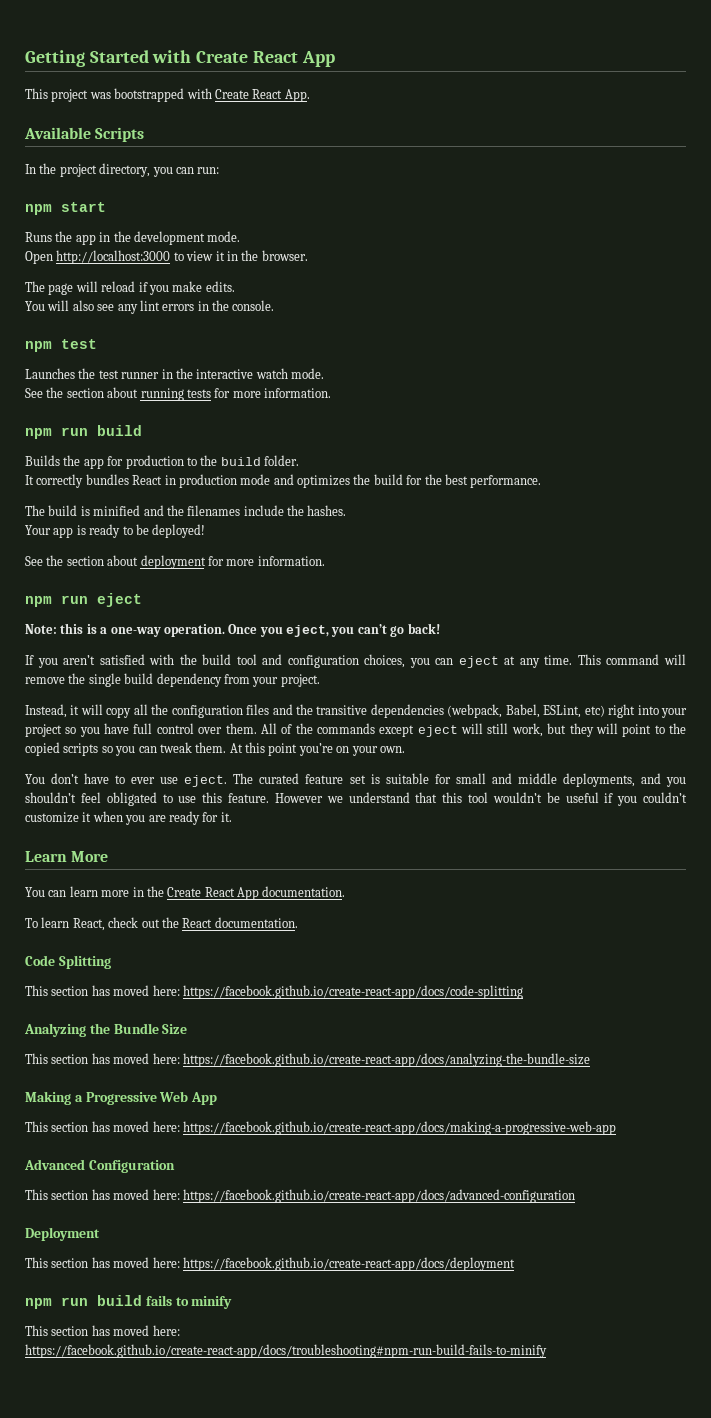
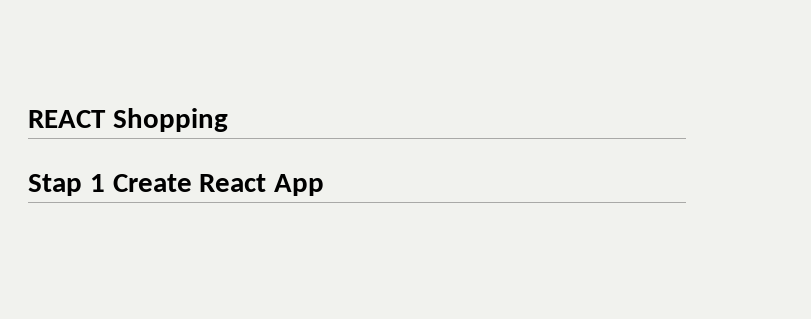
- Getting Started with Create React App
- This project was bootstrapped with Create React App.
- Available Scripts
- In the project directory, you can run:
- npm start
- Runs the app in the development mode.
- Open http://localhost:3000 to view it in the browser.
- The page will reload if you make edits.
- You will also see any lint errors in the console.
- npm test
- Launches the test runner in the interactive watch mode.
- See the section about running tests for more information.
- npm run build
- Builds the app for production to the build folder.
- It correctly bundles React in production mode and optimizes the build for the best performance.
- The build is minified and the filenames include the hashes.
- Your app is ready to be deployed!
- See the section about deployment for more information.
- npm run eject
- Note: this is a one-way operation. Once you eject, you can’t go back!
- If you aren’t satisfied with the build tool and configuration choices, you can eject at any time. This command will remove the single build dependency from your project.
- Instead, it will copy all the configuration files and the transitive dependencies (webpack, Babel, ESLint, etc) right into your project so you have full control over them. All of the commands except eject will still work, but they will point to the copied scripts so you can tweak them. At this point you’re on your own.
- You don’t have to ever use eject. The curated feature set is suitable for small and middle deployments, and you shouldn’t feel obligated to use this feature. However we understand that this tool wouldn’t be useful if you couldn’t customize it when you are ready for it.
- Learn More
- You can learn more in the Create React App documentation.
- To learn React, check out the React documentation.
- Code Splitting
- This section has moved here: https://facebook.github.io/create-react-app/docs/code-splitting
- Analyzing the Bundle Size
- This section has moved here: https://facebook.github.io/create-react-app/docs/analyzing-the-bundle-size
- Making a Progressive Web App
- This section has moved here: https://facebook.github.io/create-react-app/docs/making-a-progressive-web-app
- Advanced Configuration
- This section has moved here: https://facebook.github.io/create-react-app/docs/advanced-configuration
- Deployment
- This section has moved here: https://facebook.github.io/create-react-app/docs/deployment
- npm run build fails to minify
- This section has moved here: https://facebook.github.io/create-react-app/docs/troubleshooting#npm-run-build-fails-to-minify
+ REACT Shopping
+ Stap 1 Create React App

